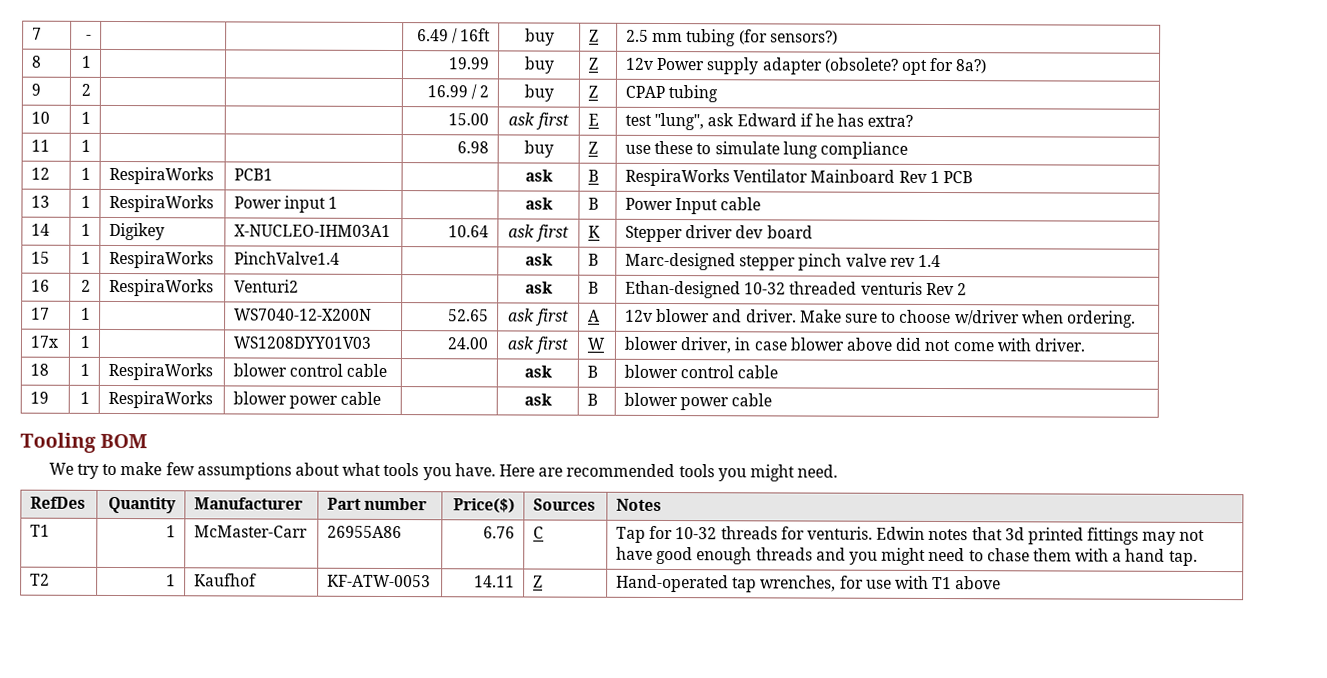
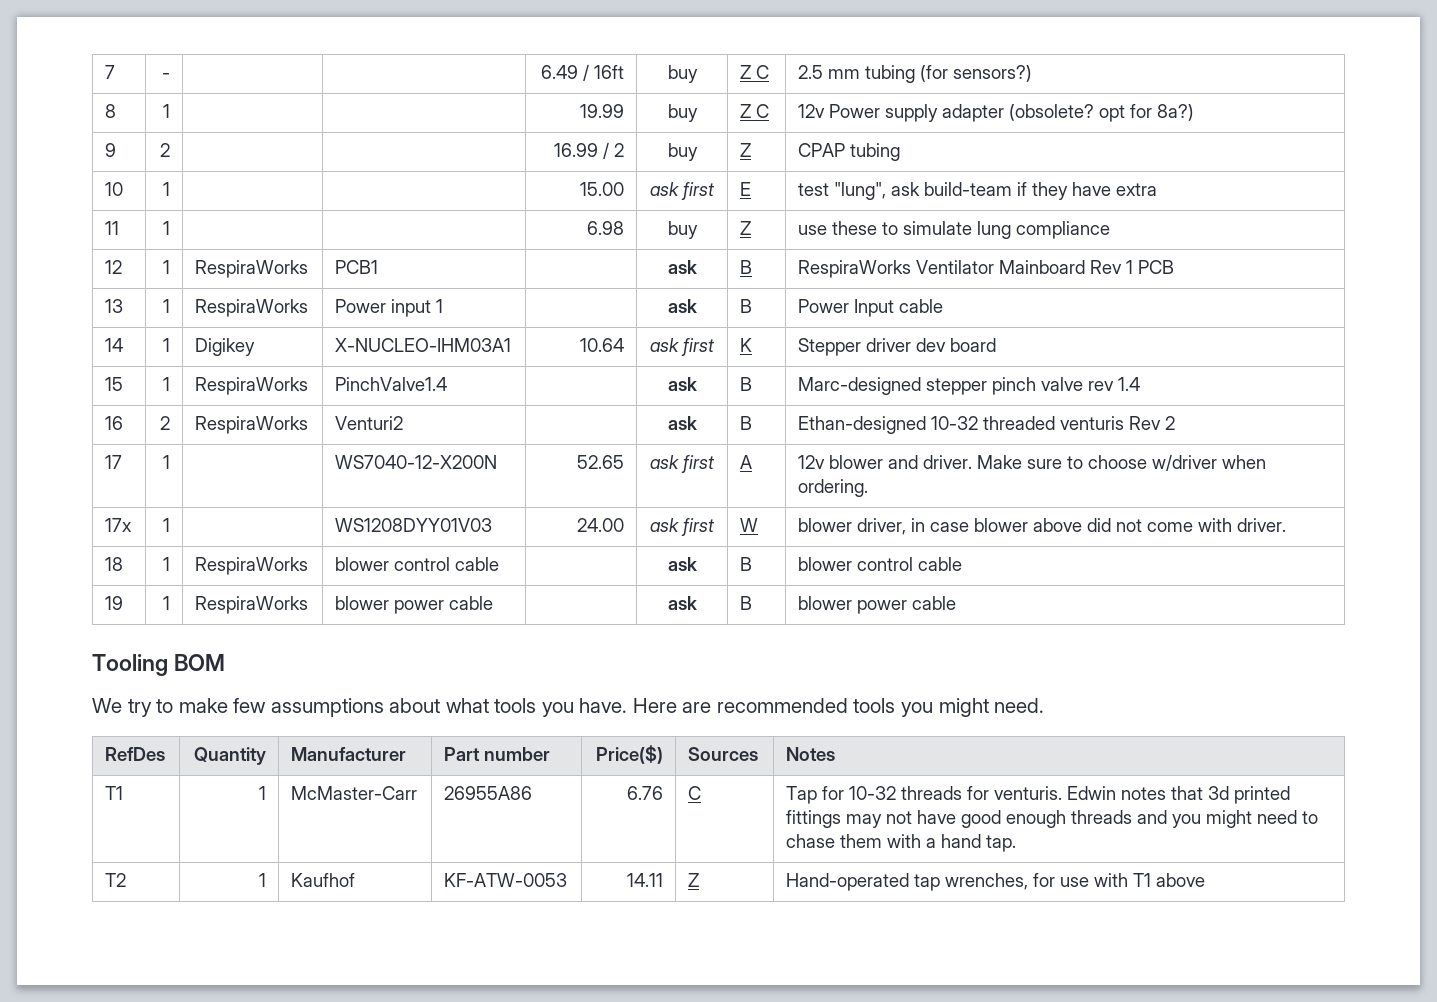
- 7 | - | | | 6.49 / 16ft | buy | Z | 2.5 mm tubing (for sensors?)
+ 7 | - | | | 6.49 / 16ft | buy | Z C | 2.5 mm tubing (for sensors?)
- 8 | 1 | | | 19.99 | buy | Z | 12v Power supply adapter (obsolete? opt for 8a?)
+ 8 | 1 | | | 19.99 | buy | Z C | 12v Power supply adapter (obsolete? opt for 8a?)
- 10 | 1 | | | 15.00 | ask first | E | test "lung", ask Edward if he has extra?
+ 10 | 1 | | | 15.00 | ask first | E | test "lung", ask build-team if they have extra

